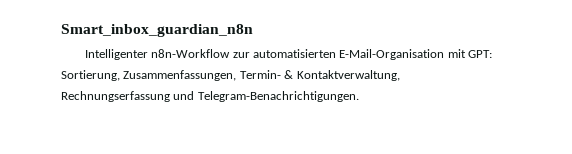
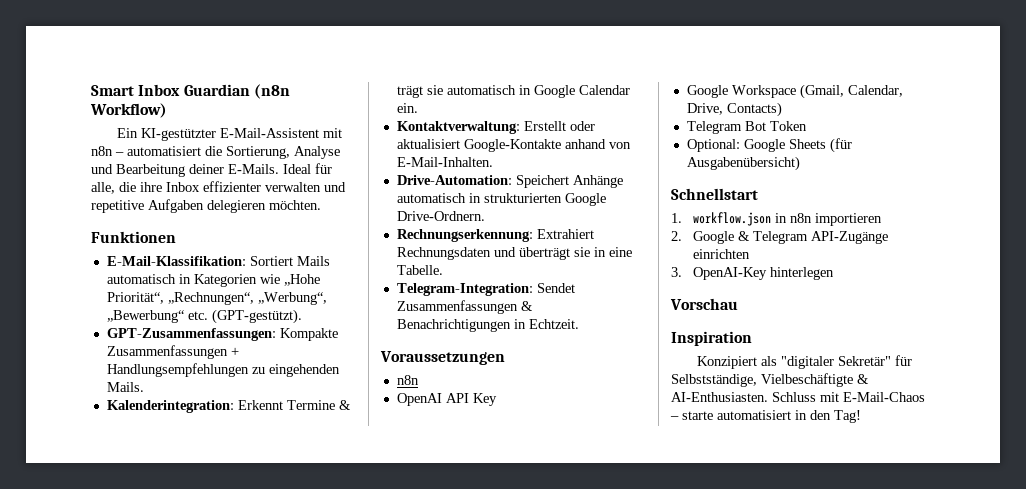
- Smart_inbox_guardian_n8n
- Intelligenter n8n-Workflow zur automatisierten E-Mail-Organisation mit GPT: Sortierung, Zusammenfassungen, Termin- & Kontaktverwaltung, Rechnungserfassung und Telegram-Benachrichtigungen.
+ Smart Inbox Guardian (n8n Workflow)
+ Ein KI-gestützter E-Mail-Assistent mit n8n – automatisiert die Sortierung, Analyse und Bearbeitung deiner E-Mails. Ideal für alle, die ihre Inbox effizienter verwalten und repetitive Aufgaben delegieren möchten.
+ Funktionen
+ E-Mail-Klassifikation: Sortiert Mails automatisch in Kategorien wie „Hohe Priorität“, „Rechnungen“, „Werbung“, „Bewerbung“ etc. (GPT-gestützt).
+ GPT-Zusammenfassungen: Kompakte Zusammenfassungen + Handlungsempfehlungen zu eingehenden Mails.
+ Kalenderintegration: Erkennt Termine & trägt sie automatisch in Google Calendar ein.
+ Kontaktverwaltung: Erstellt oder aktualisiert Google-Kontakte anhand von E-Mail-Inhalten.
+ Drive-Automation: Speichert Anhänge automatisch in strukturierten Google Drive-Ordnern.
+ Rechnungserkennung: Extrahiert Rechnungsdaten und überträgt sie in eine Tabelle.
+ Telegram-Integration: Sendet Zusammenfassungen & Benachrichtigungen in Echtzeit.
+ Voraussetzungen
+ n8n
+ OpenAI API Key
+ Google Workspace (Gmail, Calendar, Drive, Contacts)
+ Telegram Bot Token
+ Optional: Google Sheets (für Ausgabenübersicht)
+ Schnellstart
+ 1. workflow.json in n8n importieren
+ 2. Google & Telegram API-Zugänge einrichten
+ 3. OpenAI-Key hinterlegen
+ Vorschau
+ Inspiration
+ Konzipiert als "digitaler Sekretär" für Selbstständige, Vielbeschäftigte & AI-Enthusiasten. Schluss mit E-Mail-Chaos – starte automatisiert in den Tag!

